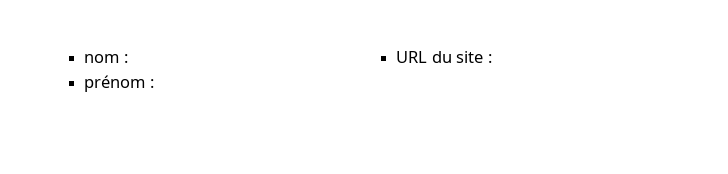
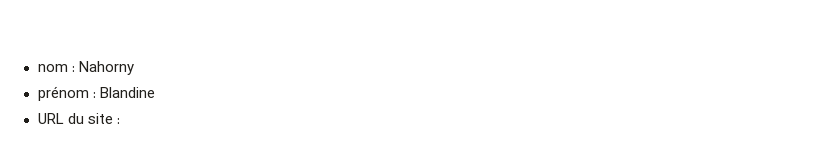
- nom :
+ nom : Nahorny
- prénom :
+ prénom : Blandine

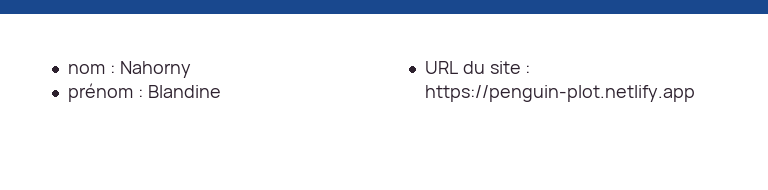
- URL du site :
+ URL du site : https://penguin-plot.netlify.app

